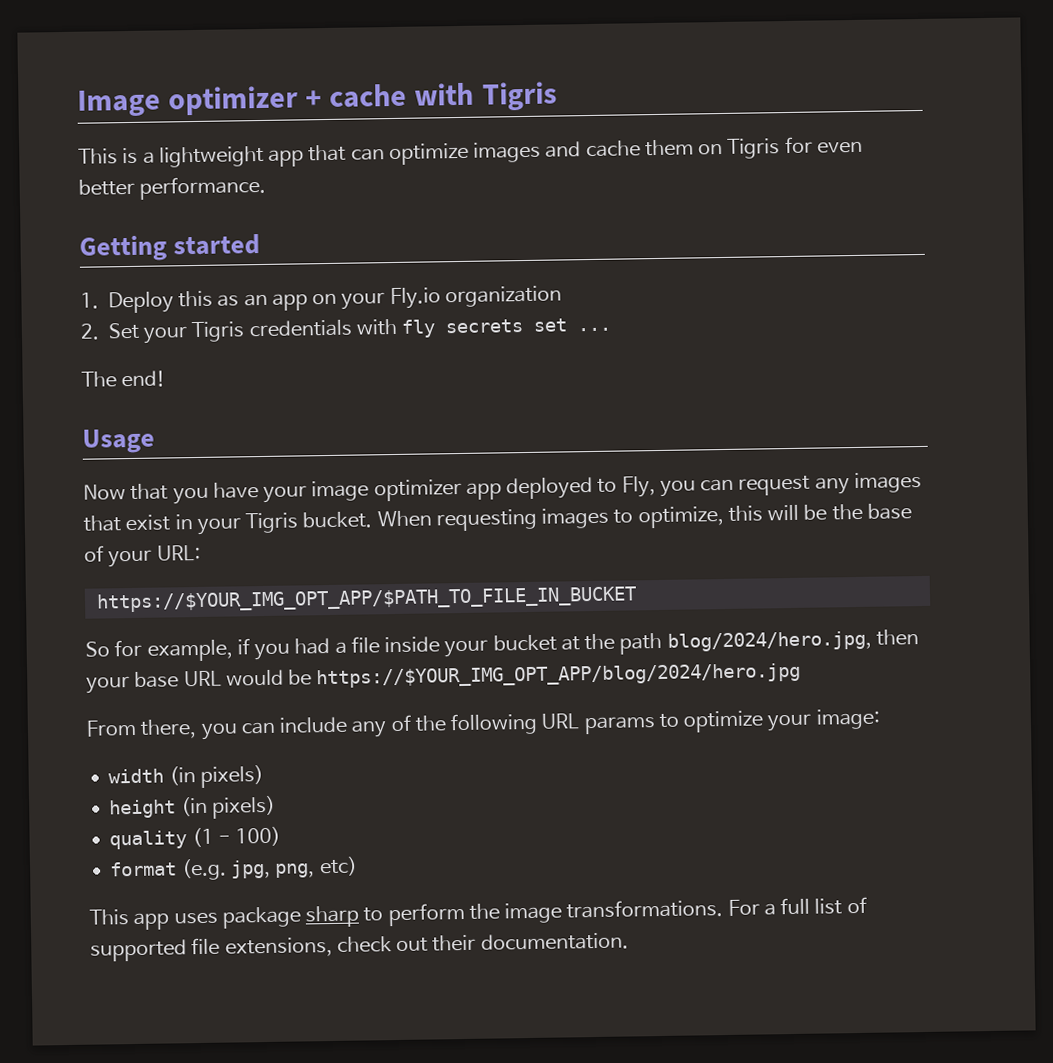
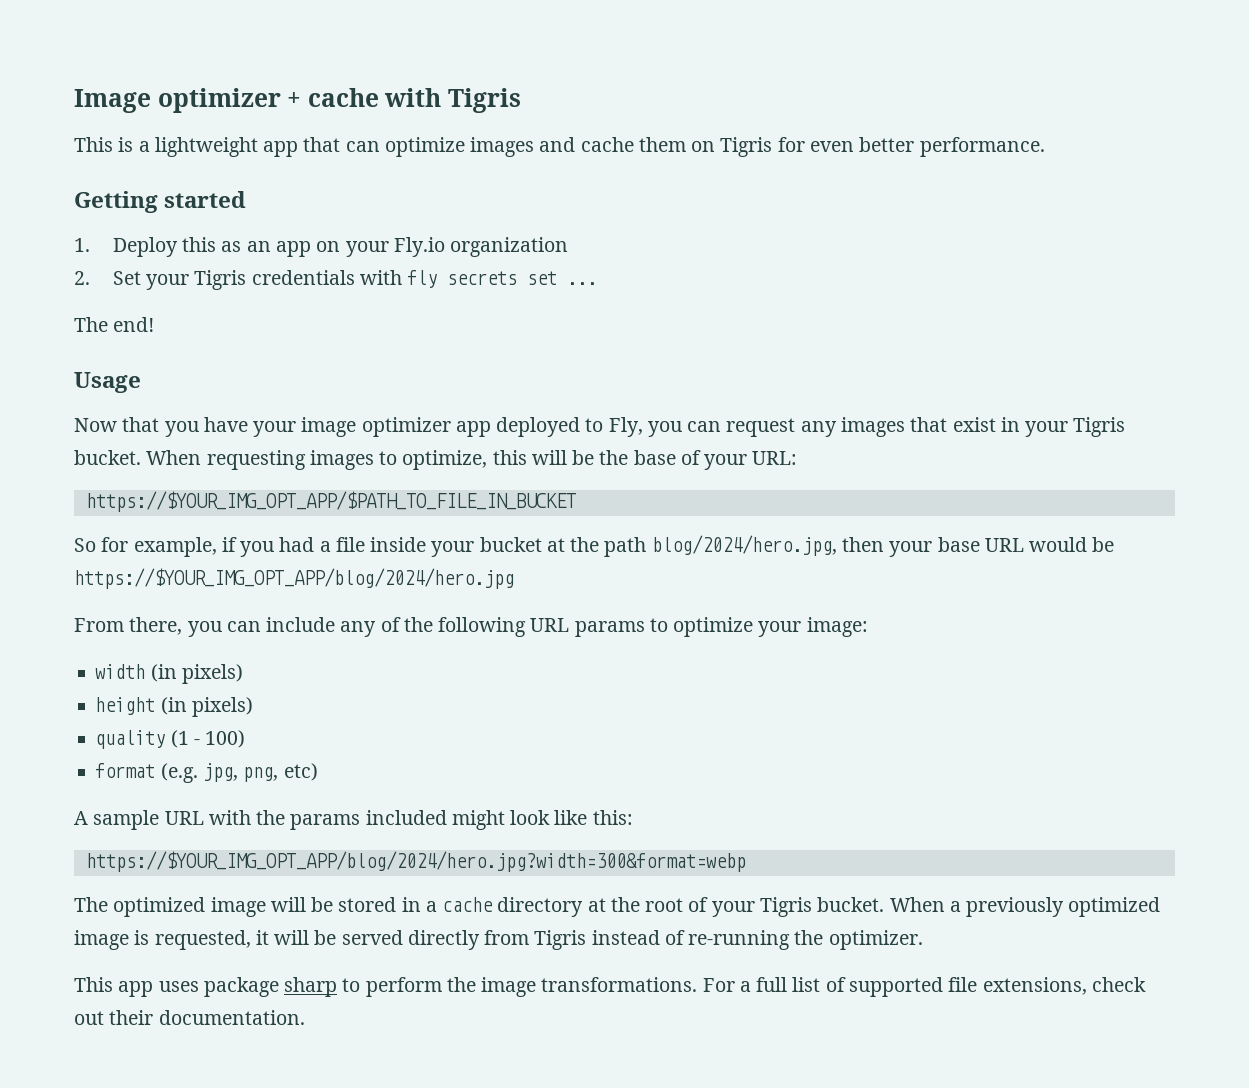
+ A sample URL with the params included might look like this:
+ https://$YOUR_IMG_OPT_APP/blog/2024/hero.jpg?width=300&format=webp
+ The optimized image will be stored in a cache directory at the root of your Tigris bucket. When a previously optimized image is requested, it will be served directly from Tigris instead of re-running the optimizer.

